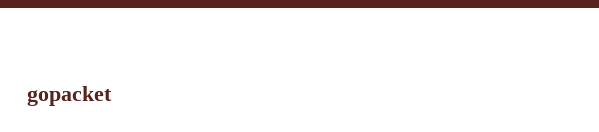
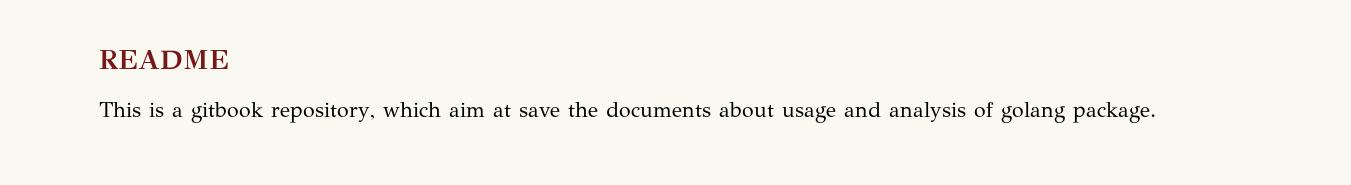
- gopacket
+ README
+ This is a gitbook repository, which aim at save the documents about usage and analysis of golang package.

